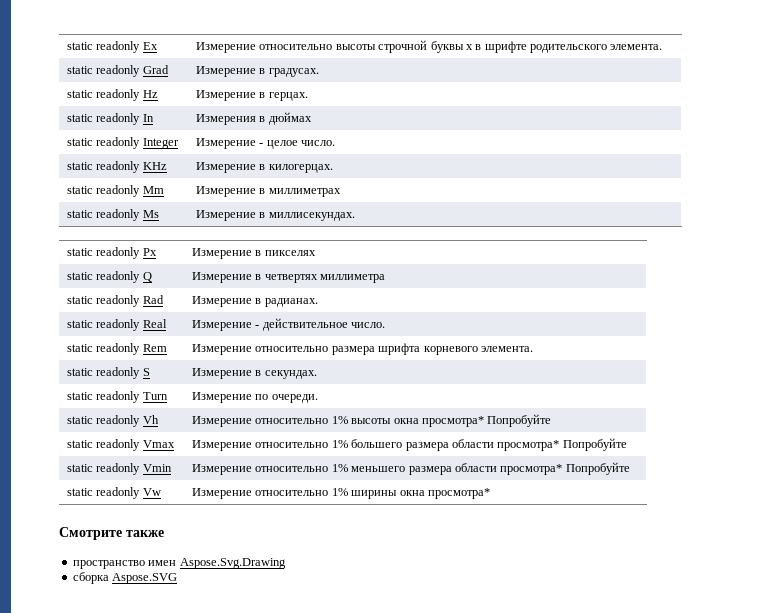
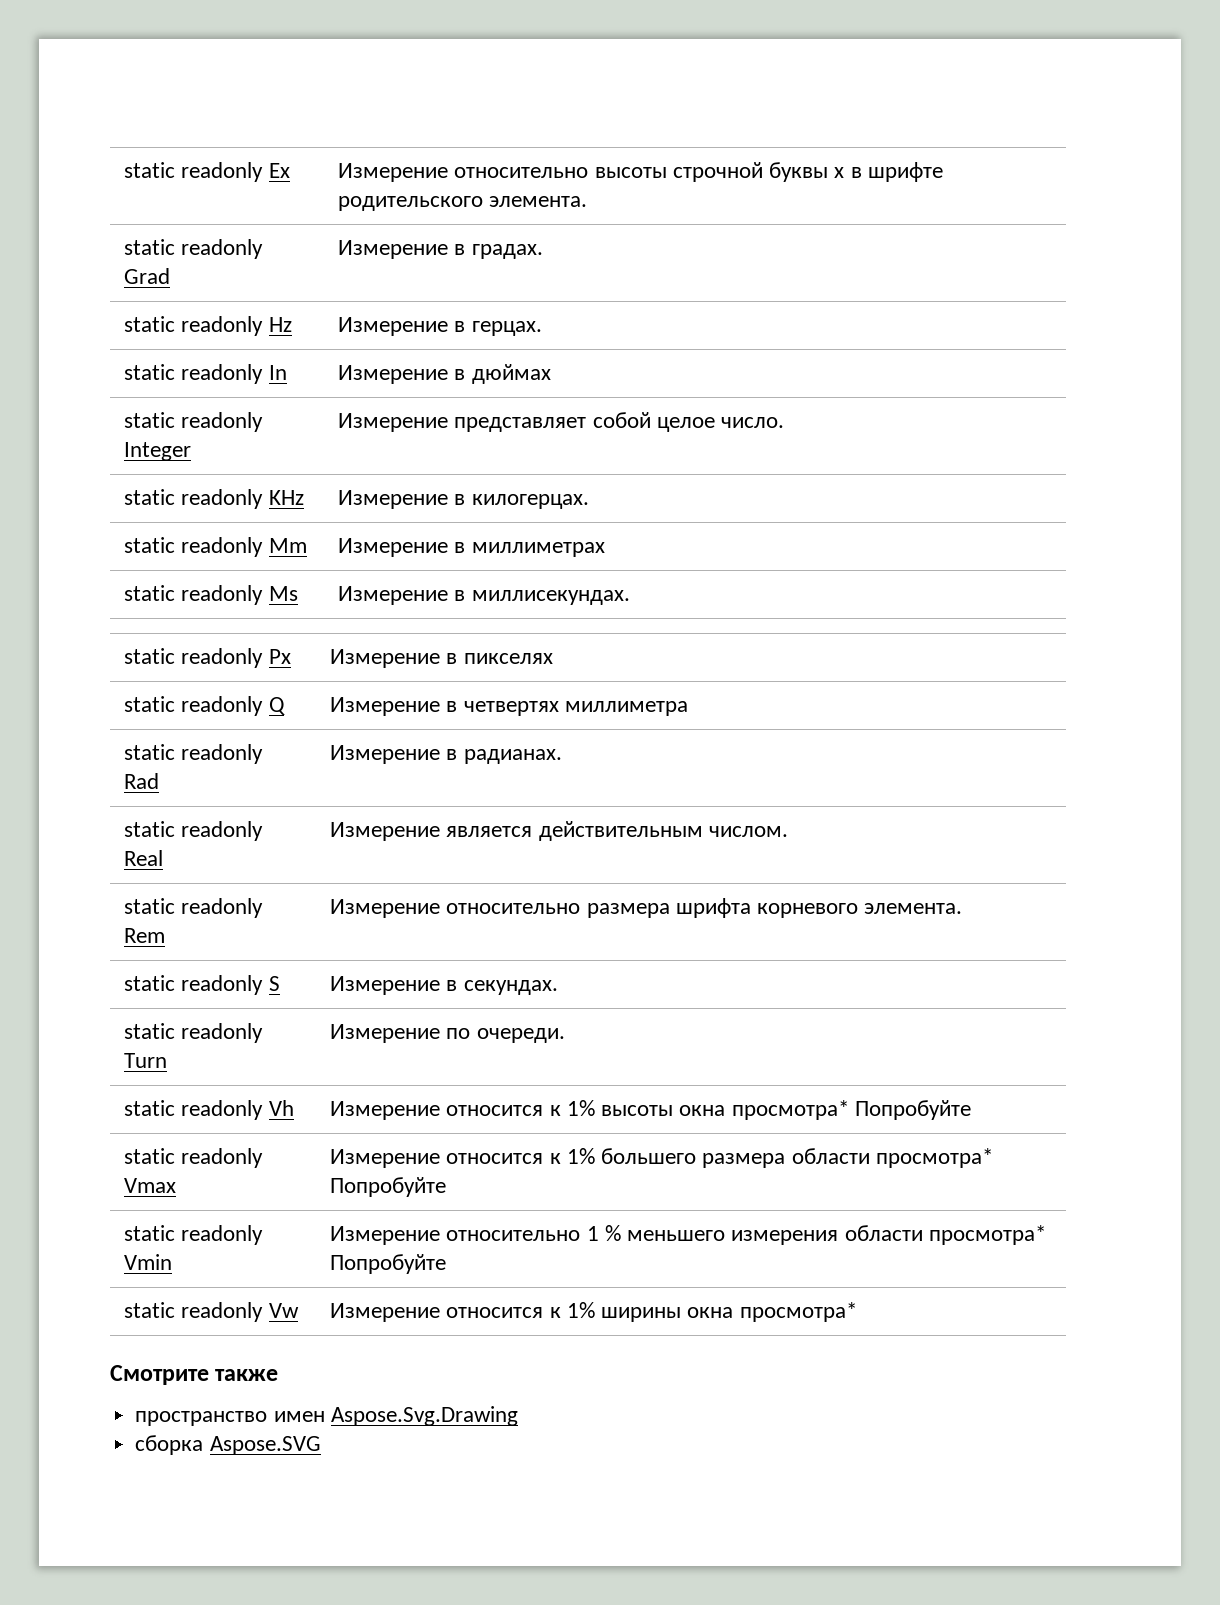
- static readonly Grad | Измерение в градусах.
+ static readonly Grad | Измерение в градах.
- static readonly In | Измерения в дюймах
+ static readonly In | Измерение в дюймах
- static readonly Integer | Измерение - целое число.
+ static readonly Integer | Измерение представляет собой целое число.
- static readonly Real | Измерение - действительное число.
+ static readonly Real | Измерение является действительным числом.
- static readonly Vh | Измерение относительно 1% высоты окна просмотра* Попробуйте
+ static readonly Vh | Измерение относится к 1% высоты окна просмотра* Попробуйте
- static readonly Vmax | Измерение относительно 1% большего размера области просмотра* Попробуйте
+ static readonly Vmax | Измерение относится к 1% большего размера области просмотра* Попробуйте
- static readonly Vmin | Измерение относительно 1% меньшего размера области просмотра* Попробуйте
+ static readonly Vmin | Измерение относительно 1 % меньшего измерения области просмотра* Попробуйте
- static readonly Vw | Измерение относительно 1% ширины окна просмотра*
+ static readonly Vw | Измерение относится к 1% ширины окна просмотра*

